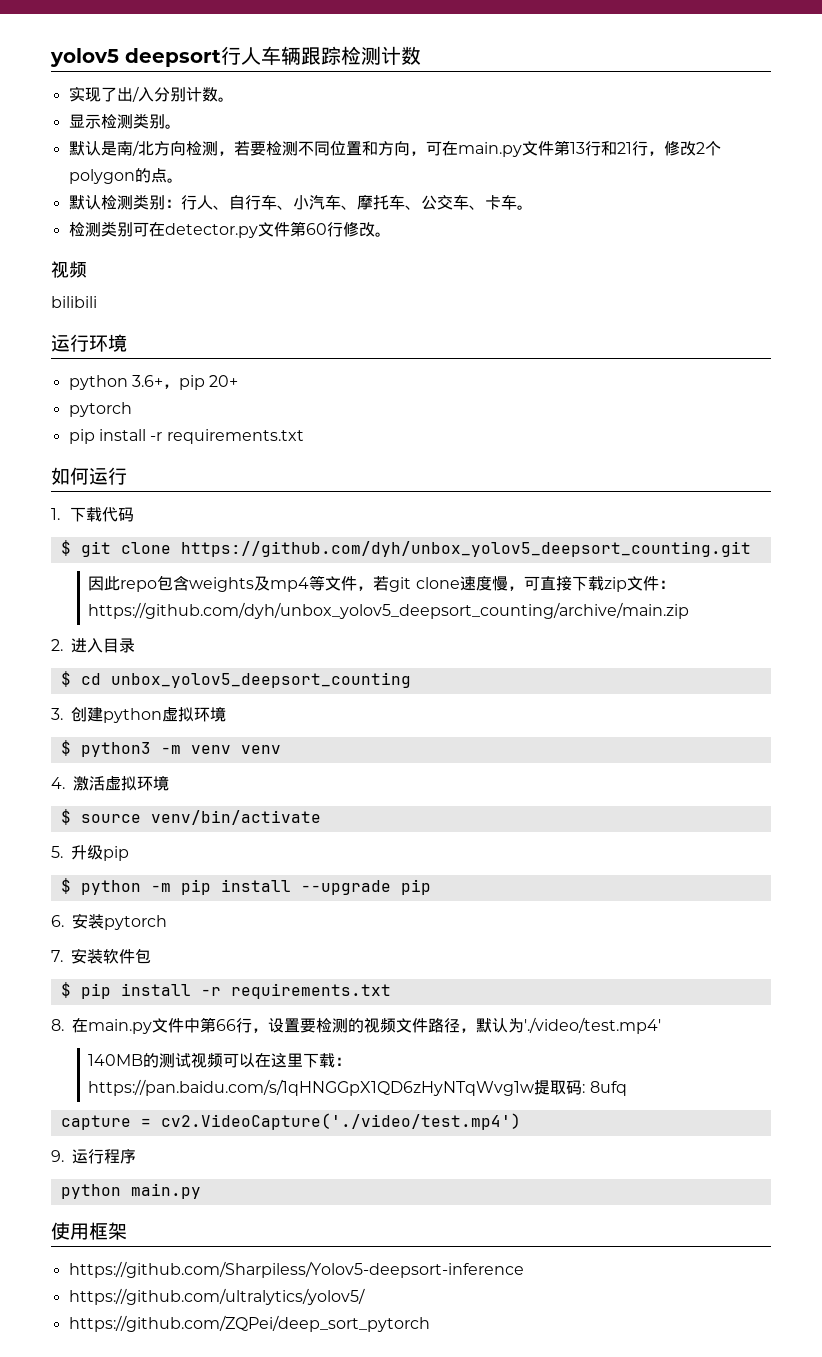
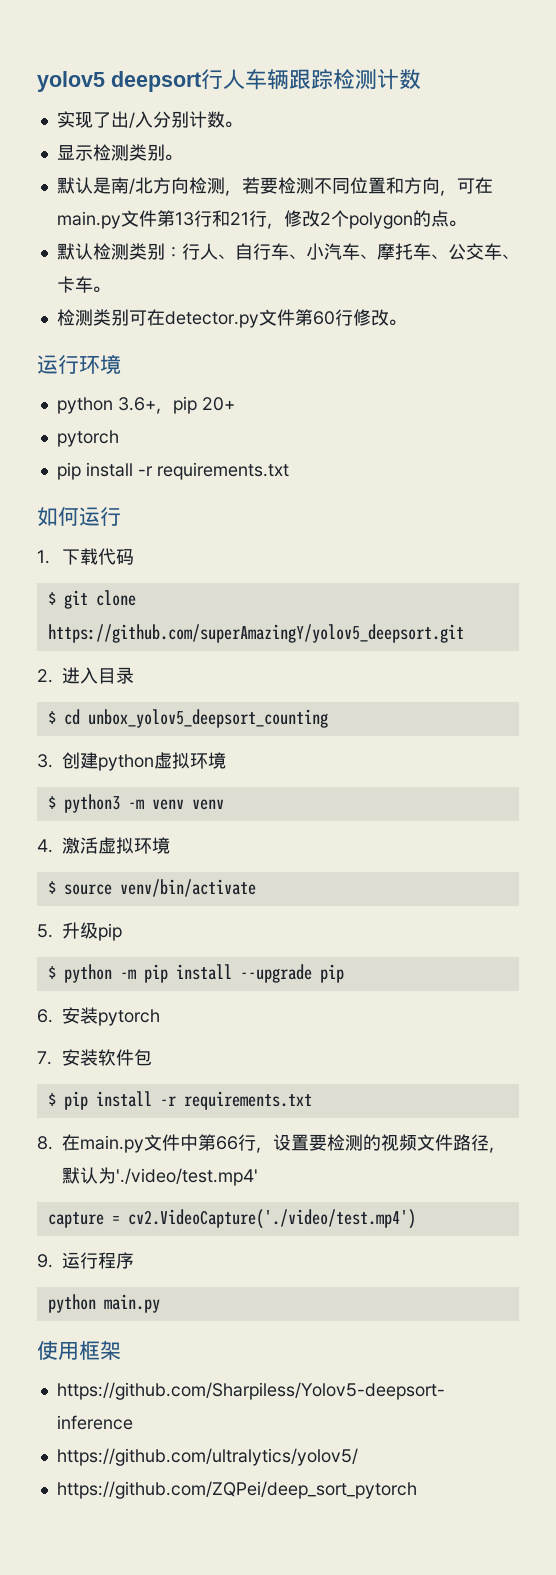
  检测类别可在detector.py文件第60行修改。
- 视频
- bilibili
- $ git clone https://github.com/dyh/unbox_yolov5_deepsort_counting.git
- 因此repo包含weights及mp4等文件，若git clone速度慢，可直接下载zip文件：https://github.com/dyh/unbox_yolov5_deepsort_counting/archive/main.zip
+ $ git clone https://github.com/superAmazingY/yolov5_deepsort.git
- 140MB的测试视频可以在这里下载：https://pan.baidu.com/s/1qHNGGpX1QD6zHyNTqWvg1w提取码: 8ufq

